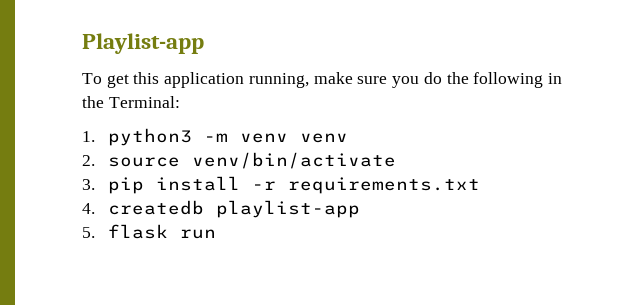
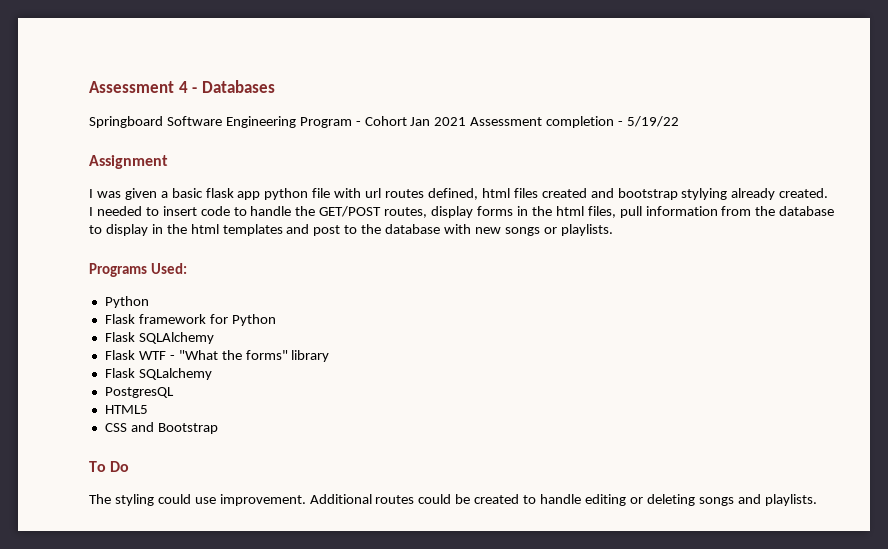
- Playlist-app
- To get this application running, make sure you do the following in the Terminal:
- 1. python3 -m venv venv
- 2. source venv/bin/activate
- 3. pip install -r requirements.txt
- 4. createdb playlist-app
- 5. flask run
+ Assessment 4 - Databases
+ Springboard Software Engineering Program - Cohort Jan 2021 Assessment completion - 5/19/22
+ Assignment
+ I was given a basic flask app python file with url routes defined, html files created and bootstrap stylying already created. I needed to insert code to handle the GET/POST routes, display forms in the html files, pull information from the database to display in the html templates and post to the database with new songs or playlists.
+ Programs Used:
+ Python
+ Flask framework for Python
+ Flask SQLAlchemy
+ Flask WTF - "What the forms" library
+ Flask SQLalchemy
+ PostgresQL
+ HTML5
+ CSS and Bootstrap
+ To Do
+ The styling could use improvement. Additional routes could be created to handle editing or deleting songs and playlists.

